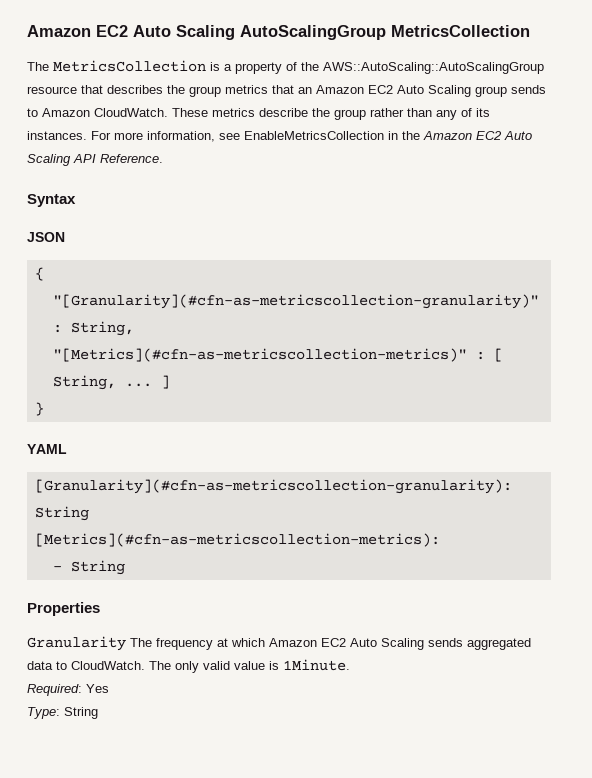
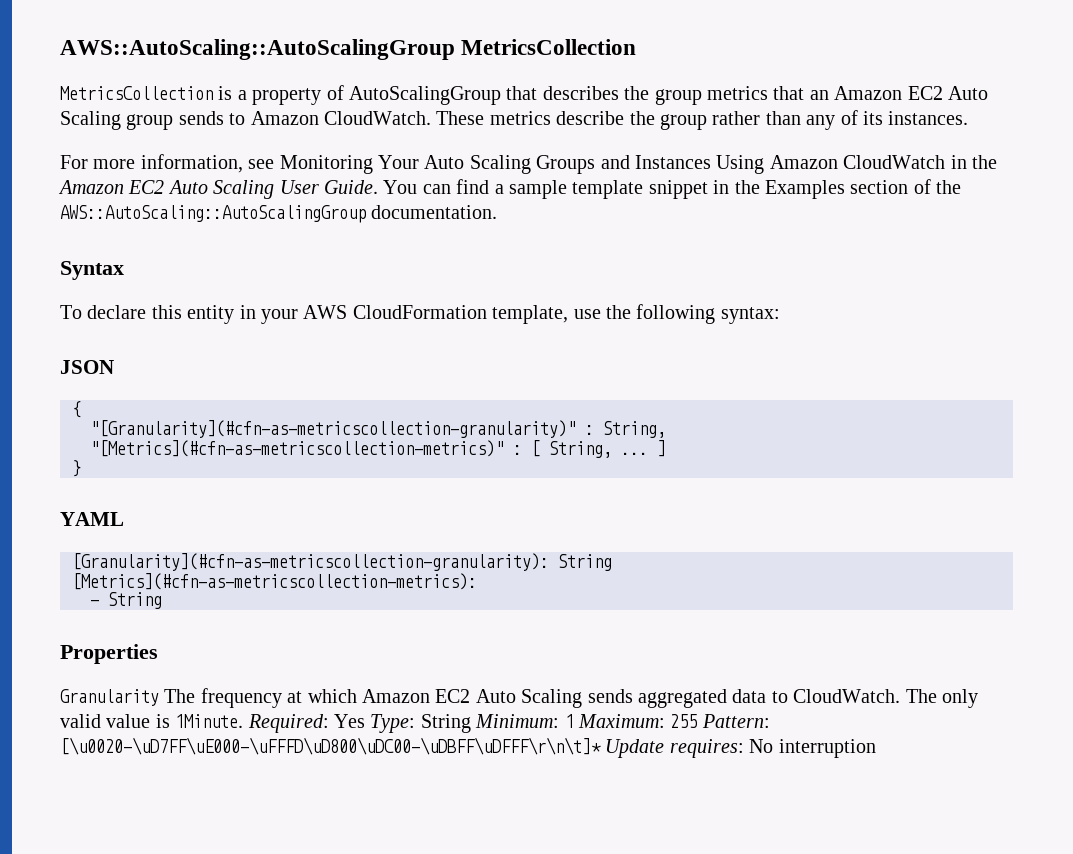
- Amazon EC2 Auto Scaling AutoScalingGroup MetricsCollection
+ AWS::AutoScaling::AutoScalingGroup MetricsCollection
- The MetricsCollection is a property of the AWS::AutoScaling::AutoScalingGroup resource that describes the group metrics that an Amazon EC2 Auto Scaling group sends to Amazon CloudWatch.
+ MetricsCollection is a property of AutoScalingGroup that describes the group metrics that an Amazon EC2 Auto Scaling group sends to Amazon CloudWatch.
- These metrics describe the group rather than any of its instances. For more information, see EnableMetricsCollection in the Amazon EC2 Auto Scaling API Reference.
+ These metrics describe the group rather than any of its instances.
+ For more information, see Monitoring Your Auto Scaling Groups and Instances Using Amazon CloudWatch in the Amazon EC2 Auto Scaling User Guide. You can find a sample template snippet in the Examples section of the AWS::AutoScaling::AutoScalingGroup documentation.
  Syntax
+ To declare this entity in your AWS CloudFormation template, use the following syntax:
- The only valid value is 1Minute.
- Required: Yes
- Type: String
+ The only valid value is 1Minute. Required: Yes Type: String Minimum: 1 Maximum: 255 Pattern: [\u0020-\uD7FF\uE000-\uFFFD\uD800\uDC00-\uDBFF\uDFFF\r\n\t]* Update requires: No interruption

